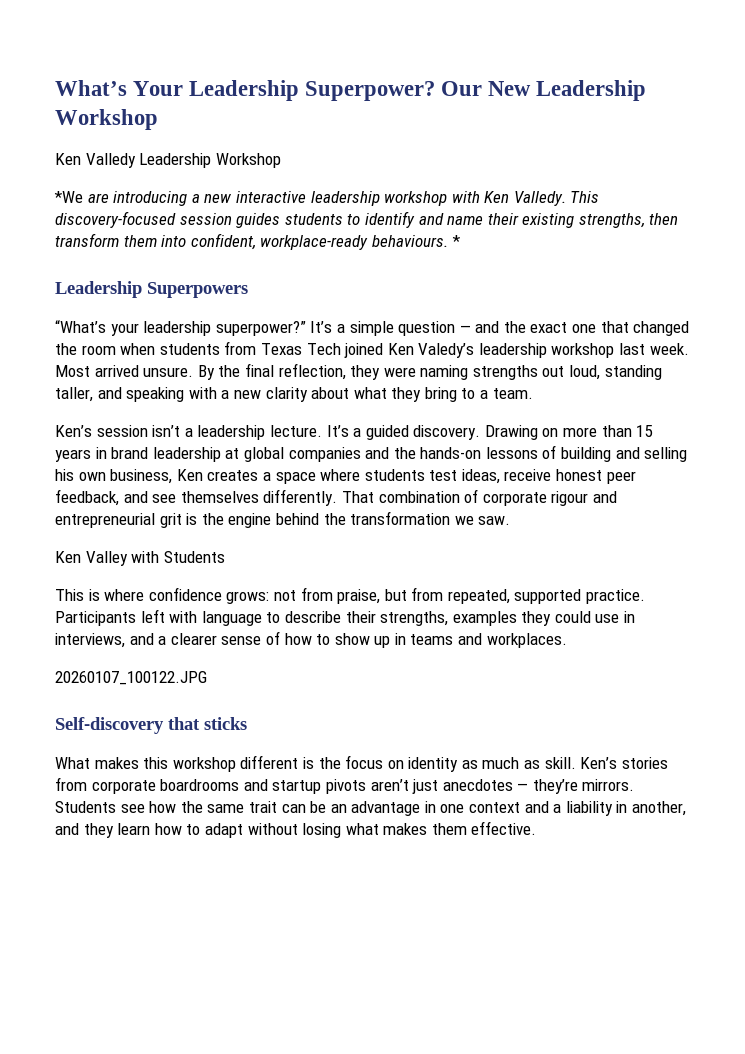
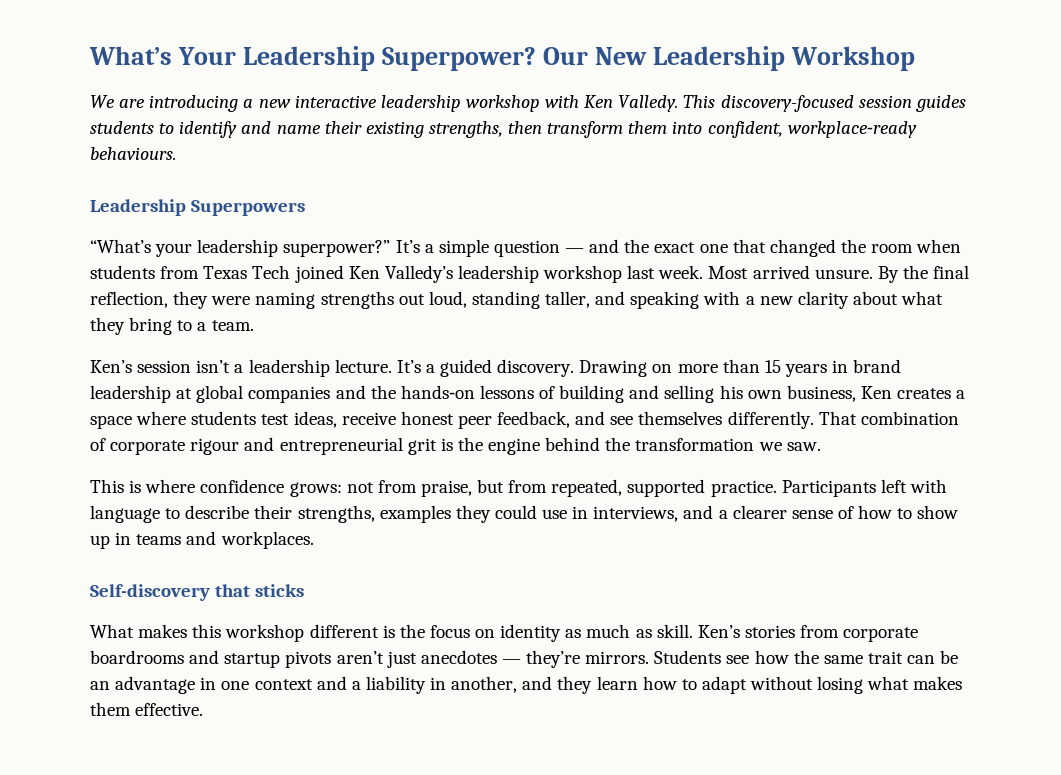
- Ken Valledy Leadership Workshop
- *We are introducing a new interactive leadership workshop with Ken Valledy.
+ We are introducing a new interactive leadership workshop with Ken Valledy.
- *
- It’s a simple question — and the exact one that changed the room when students from Texas Tech joined Ken Valedy’s leadership workshop last week.
+ It’s a simple question — and the exact one that changed the room when students from Texas Tech joined Ken Valledy’s leadership workshop last week.
- Ken Valley with Students
- 20260107_100122.JPG

